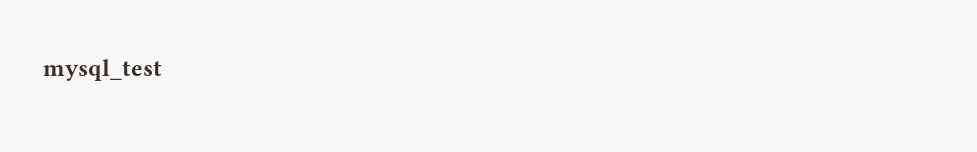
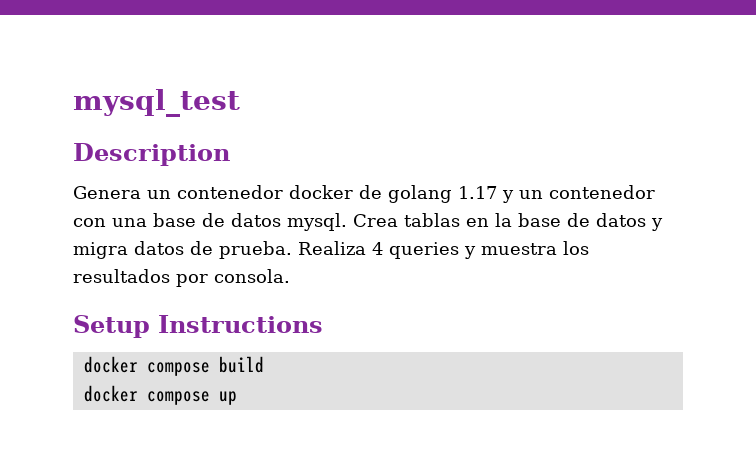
+ Description
+ Genera un contenedor docker de golang 1.17 y un contenedor con una base de datos mysql. Crea tablas en la base de datos y migra datos de prueba. Realiza 4 queries y muestra los resultados por consola.
+ Setup Instructions
+ docker compose build
+ docker compose up

